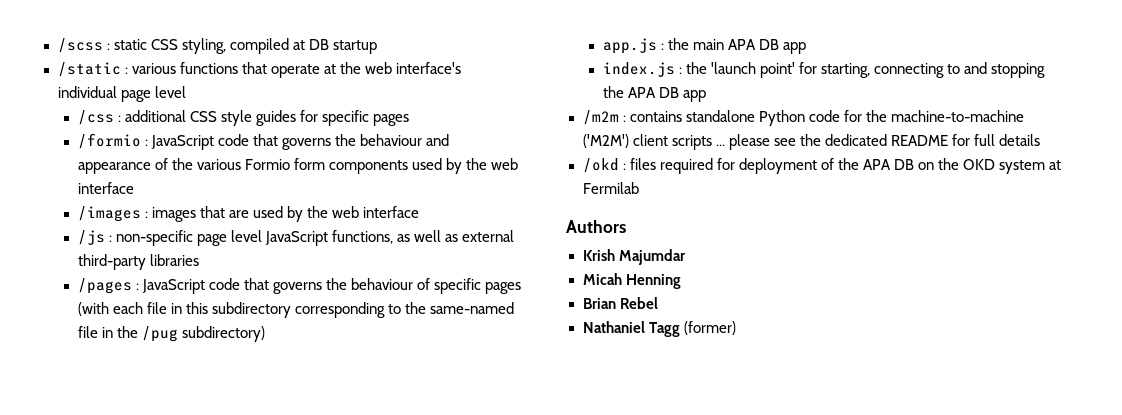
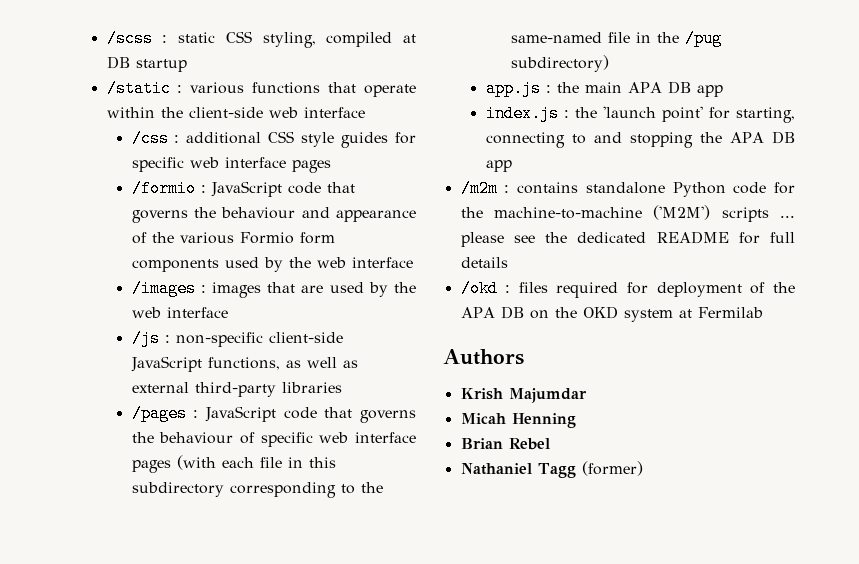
- /static : various functions that operate at the web interface's individual page level
+ /static : various functions that operate within the client-side web interface
- /css : additional CSS style guides for specific pages
+ /css : additional CSS style guides for specific web interface pages
- /js : non-specific page level JavaScript functions, as well as external third-party libraries
+ /js : non-specific client-side JavaScript functions, as well as external third-party libraries
- /pages : JavaScript code that governs the behaviour of specific pages (with each file in this subdirectory corresponding to the same-named file in the /pug subdirectory)
+ /pages : JavaScript code that governs the behaviour of specific web interface pages (with each file in this subdirectory corresponding to the same-named file in the /pug subdirectory)
- /m2m : contains standalone Python code for the machine-to-machine ('M2M') client scripts ... please see the dedicated README for full details
+ /m2m : contains standalone Python code for the machine-to-machine ('M2M') scripts ... please see the dedicated README for full details

